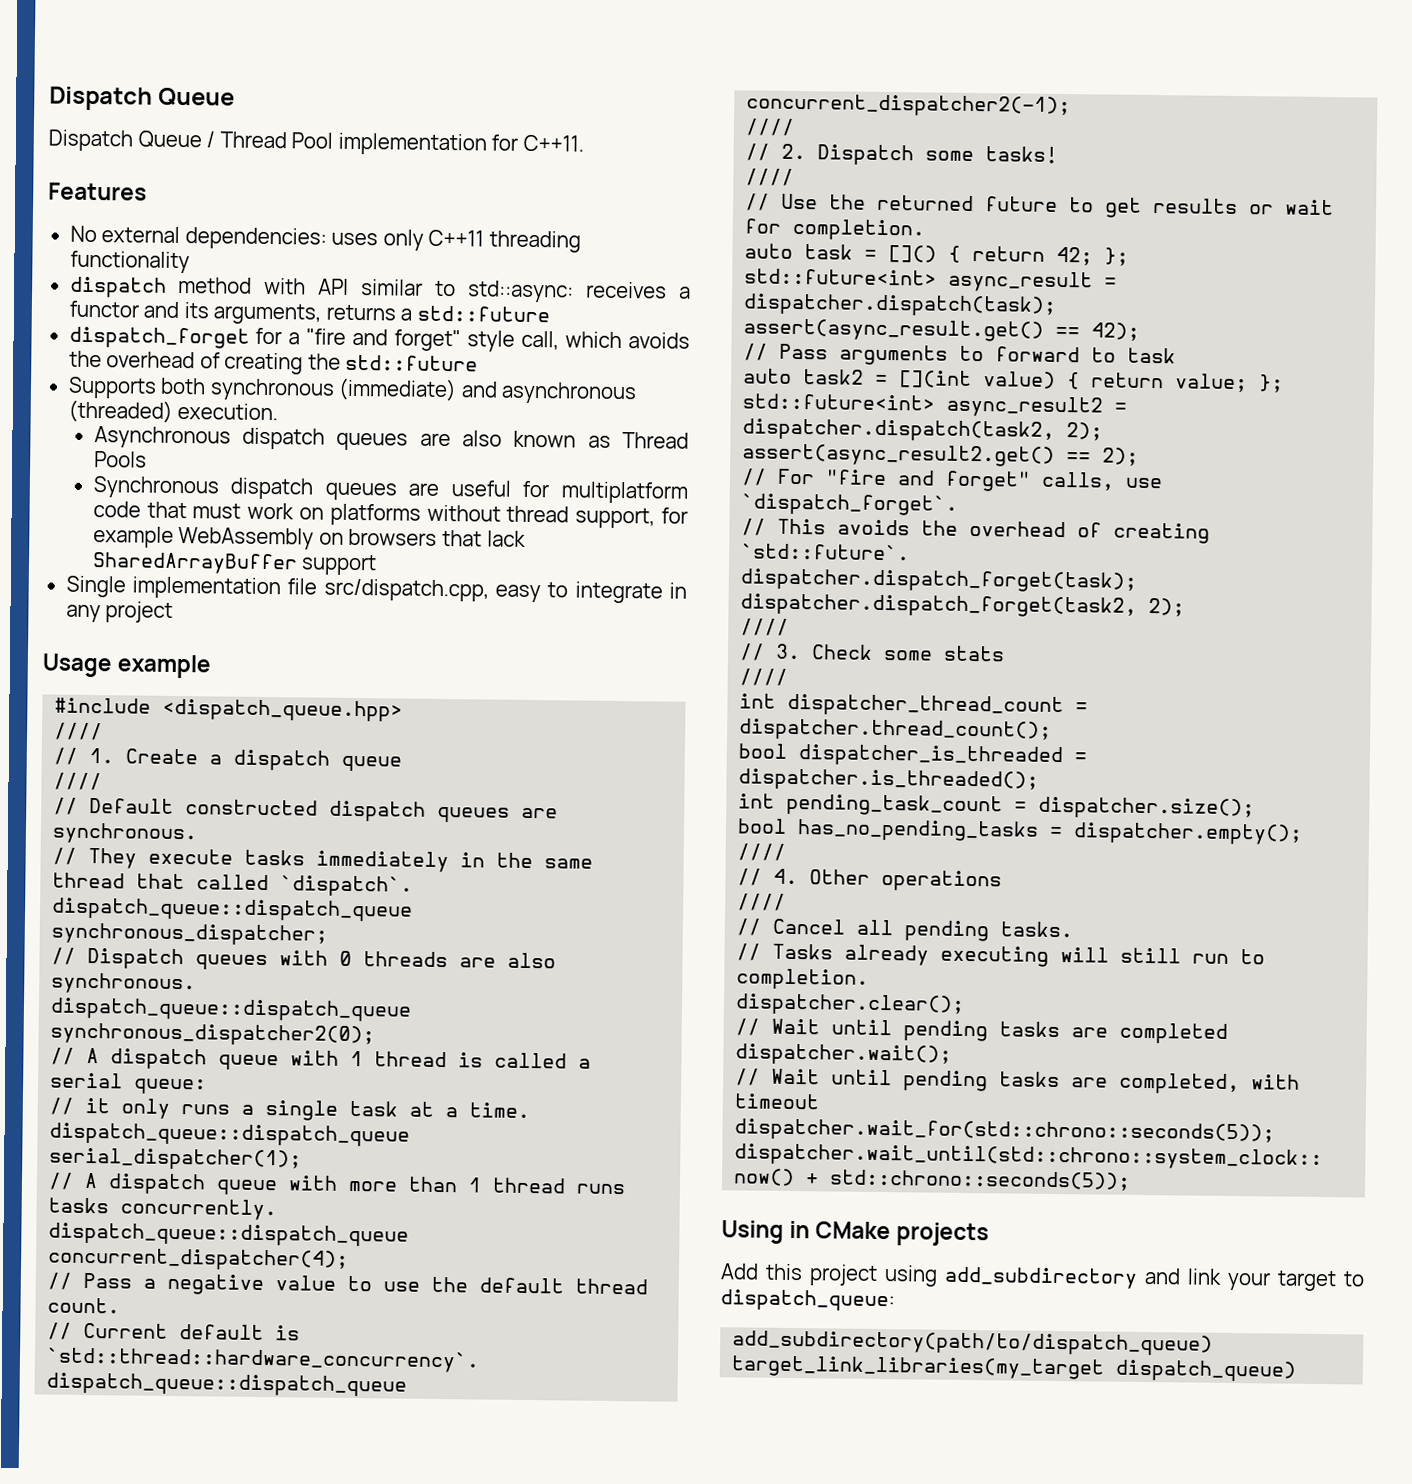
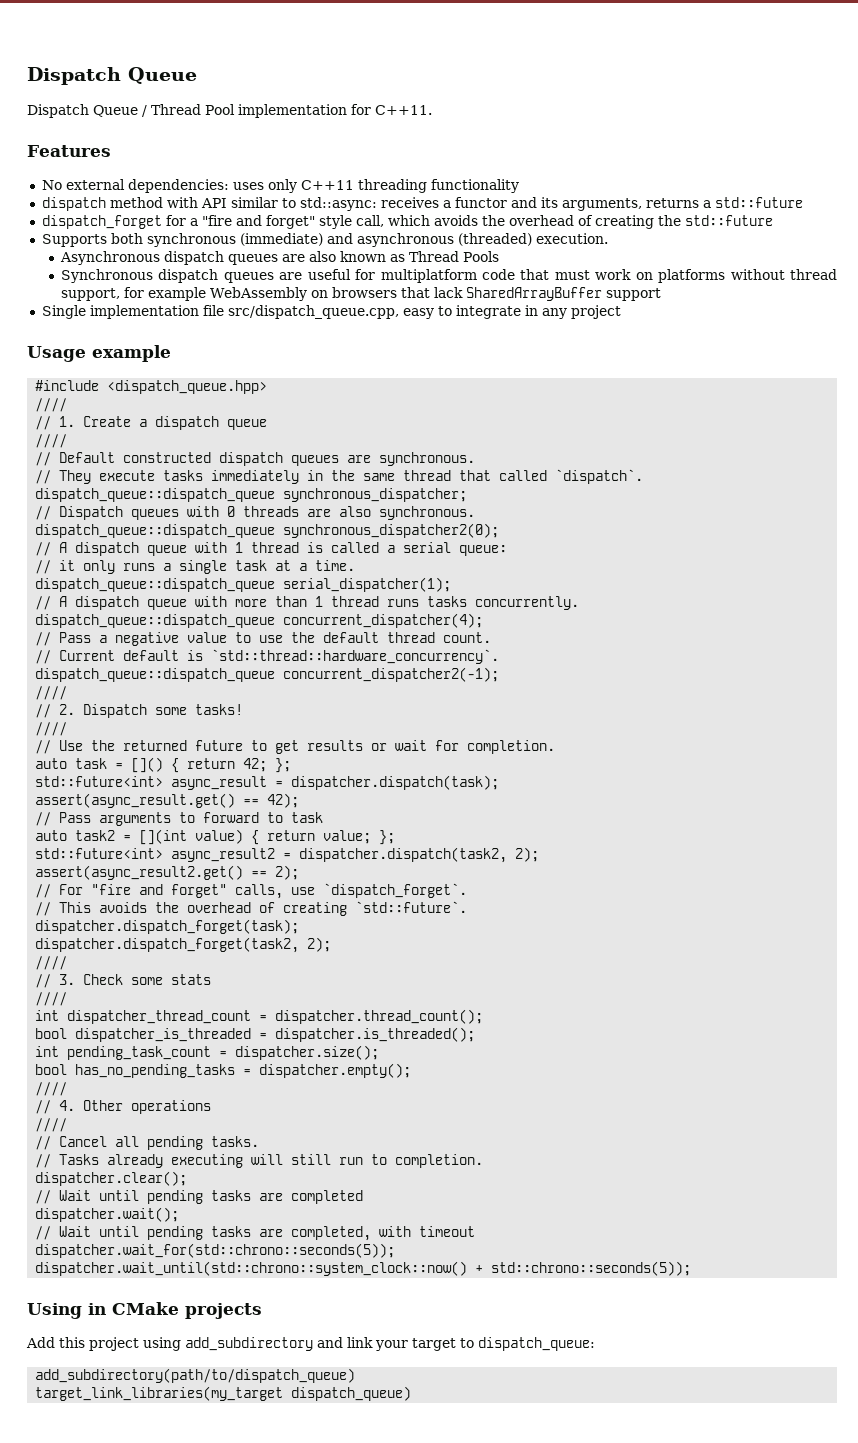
- Single implementation file src/dispatch.cpp, easy to integrate in any project
+ Single implementation file src/dispatch_queue.cpp, easy to integrate in any project

